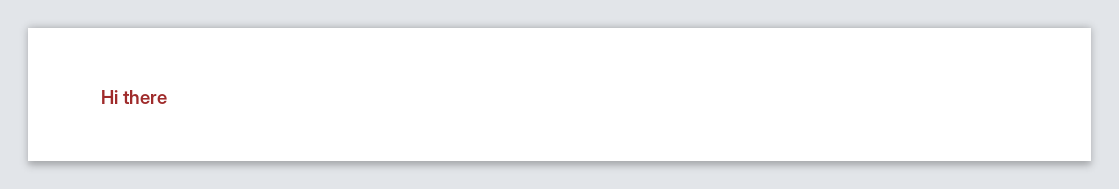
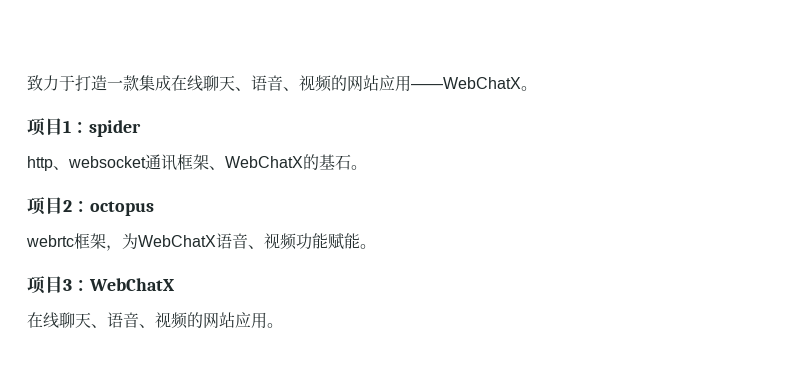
- Hi there
+ 致力于打造一款集成在线聊天、语音、视频的网站应用——WebChatX。
+ 项目1：spider
+ http、websocket通讯框架、WebChatX的基石。
+ 项目2：octopus
+ webrtc框架，为WebChatX语音、视频功能赋能。
+ 项目3：WebChatX
+ 在线聊天、语音、视频的网站应用。

